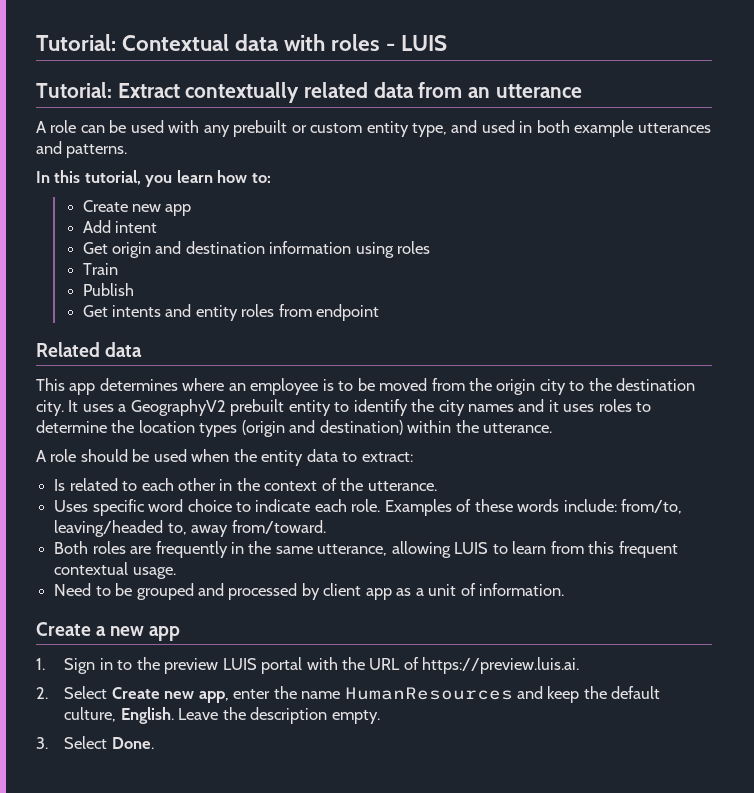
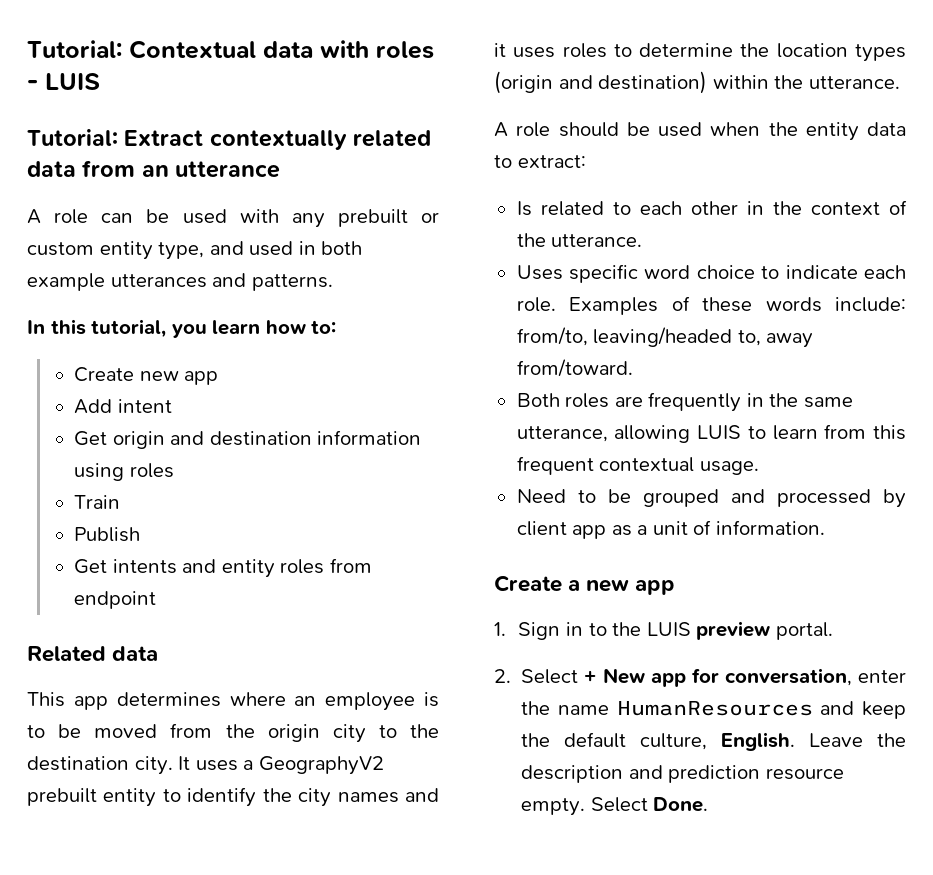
- 1. Sign in to the preview LUIS portal with the URL of https://preview.luis.ai.
- 2. Select Create new app, enter the name HumanResources and keep the default culture, English.
+ 1. Sign in to the LUIS preview portal.
+ 2. Select + New app for conversation, enter the name HumanResources and keep the default culture, English.
- Leave the description empty.
- 3. Select Done.
+ Leave the description and prediction resource empty. Select Done.

